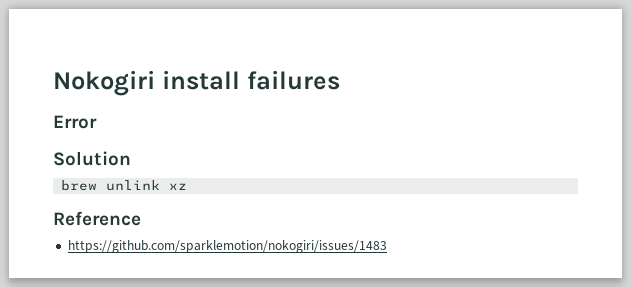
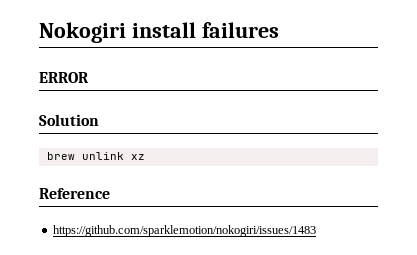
- Error
+ ERROR

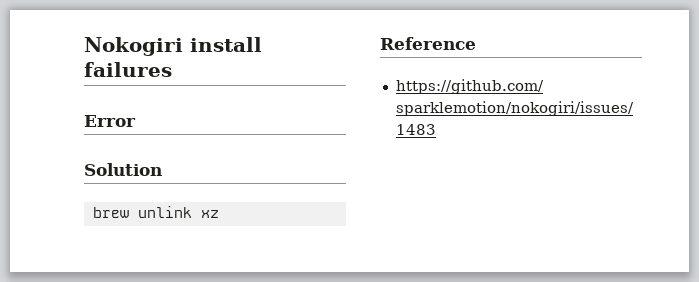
- ERROR
+ Error

